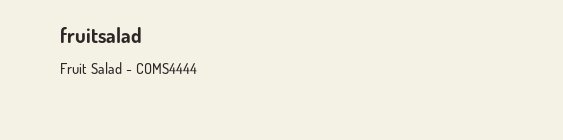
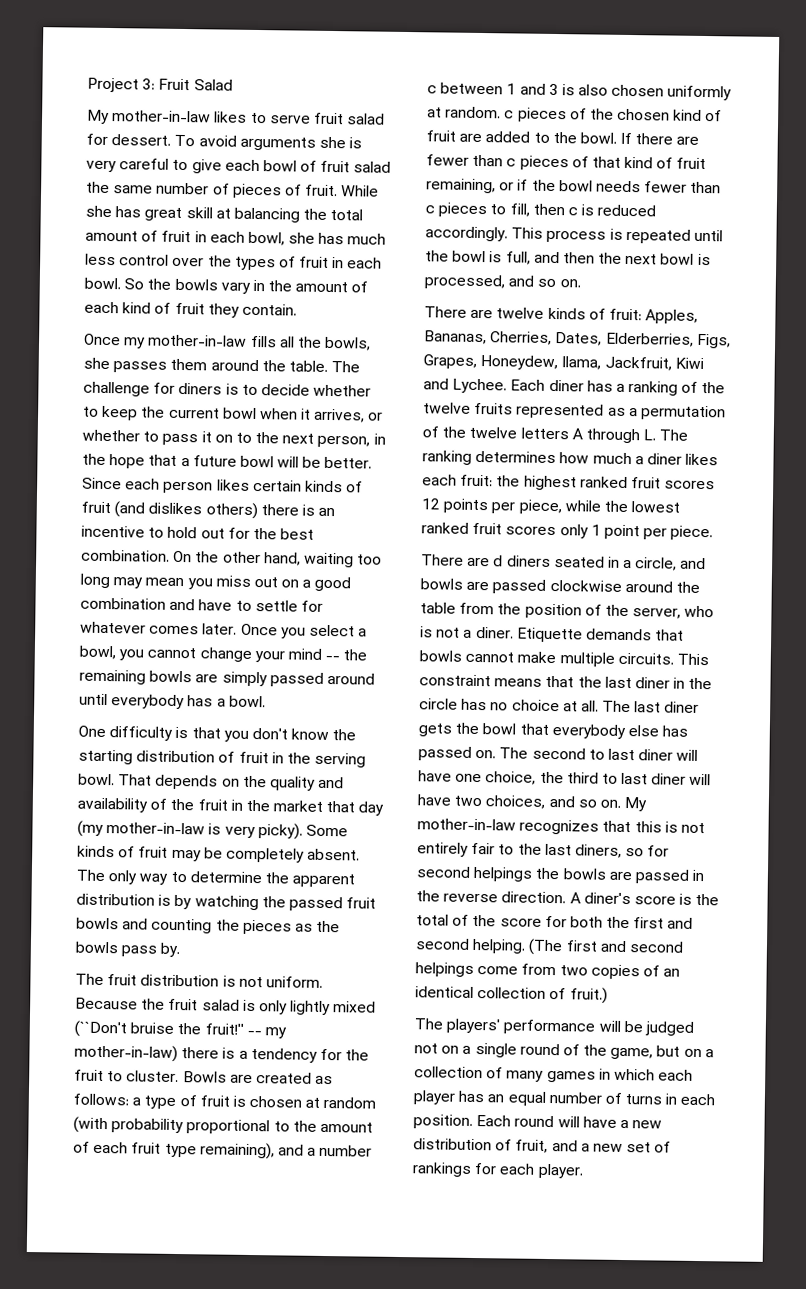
- fruitsalad
- Fruit Salad - COMS4444
+ Project 3: Fruit Salad
+ My mother-in-law likes to serve fruit salad for dessert. To avoid arguments she is very careful to give each bowl of fruit salad the same number of pieces of fruit. While she has great skill at balancing the total amount of fruit in each bowl, she has much less control over the types of fruit in each bowl. So the bowls vary in the amount of each kind of fruit they contain.
+ Once my mother-in-law fills all the bowls, she passes them around the table. The challenge for diners is to decide whether to keep the current bowl when it arrives, or whether to pass it on to the next person, in the hope that a future bowl will be better. Since each person likes certain kinds of fruit (and dislikes others) there is an incentive to hold out for the best combination. On the other hand, waiting too long may mean you miss out on a good combination and have to settle for whatever comes later. Once you select a bowl, you cannot change your mind -- the remaining bowls are simply passed around until everybody has a bowl.
+ One difficulty is that you don't know the starting distribution of fruit in the serving bowl. That depends on the quality and availability of the fruit in the market that day (my mother-in-law is very picky). Some kinds of fruit may be completely absent. The only way to determine the apparent distribution is by watching the passed fruit bowls and counting the pieces as the bowls pass by.
+ The fruit distribution is not uniform. Because the fruit salad is only lightly mixed (``Don't bruise the fruit!'' -- my mother-in-law) there is a tendency for the fruit to cluster. Bowls are created as follows: a type of fruit is chosen at random (with probability proportional to the amount of each fruit type remaining), and a number c between 1 and 3 is also chosen uniformly at random. c pieces of the chosen kind of fruit are added to the bowl. If there are fewer than c pieces of that kind of fruit remaining, or if the bowl needs fewer than c pieces to fill, then c is reduced accordingly. This process is repeated until the bowl is full, and then the next bowl is processed, and so on.
+ There are twelve kinds of fruit: Apples, Bananas, Cherries, Dates, Elderberries, Figs, Grapes, Honeydew, Ilama, Jackfruit, Kiwi and Lychee. Each diner has a ranking of the twelve fruits represented as a permutation of the twelve letters A through L. The ranking determines how much a diner likes each fruit: the highest ranked fruit scores 12 points per piece, while the lowest ranked fruit scores only 1 point per piece.
+ There are d diners seated in a circle, and bowls are passed clockwise around the table from the position of the server, who is not a diner. Etiquette demands that bowls cannot make multiple circuits. This constraint means that the last diner in the circle has no choice at all. The last diner gets the bowl that everybody else has passed on. The second to last diner will have one choice, the third to last diner will have two choices, and so on. My mother-in-law recognizes that this is not entirely fair to the last diners, so for second helpings the bowls are passed in the reverse direction. A diner's score is the total of the score for both the first and second helping. (The first and second helpings come from two copies of an identical collection of fruit.)
+ The players' performance will be judged not on a single round of the game, but on a collection of many games in which each player has an equal number of turns in each position. Each round will have a new distribution of fruit, and a new set of rankings for each player.

